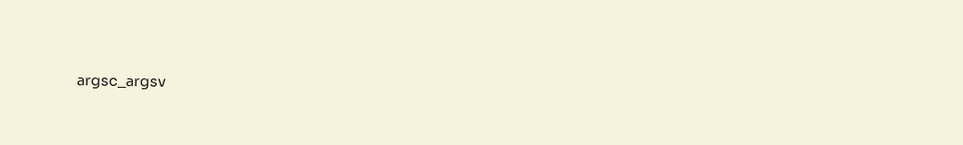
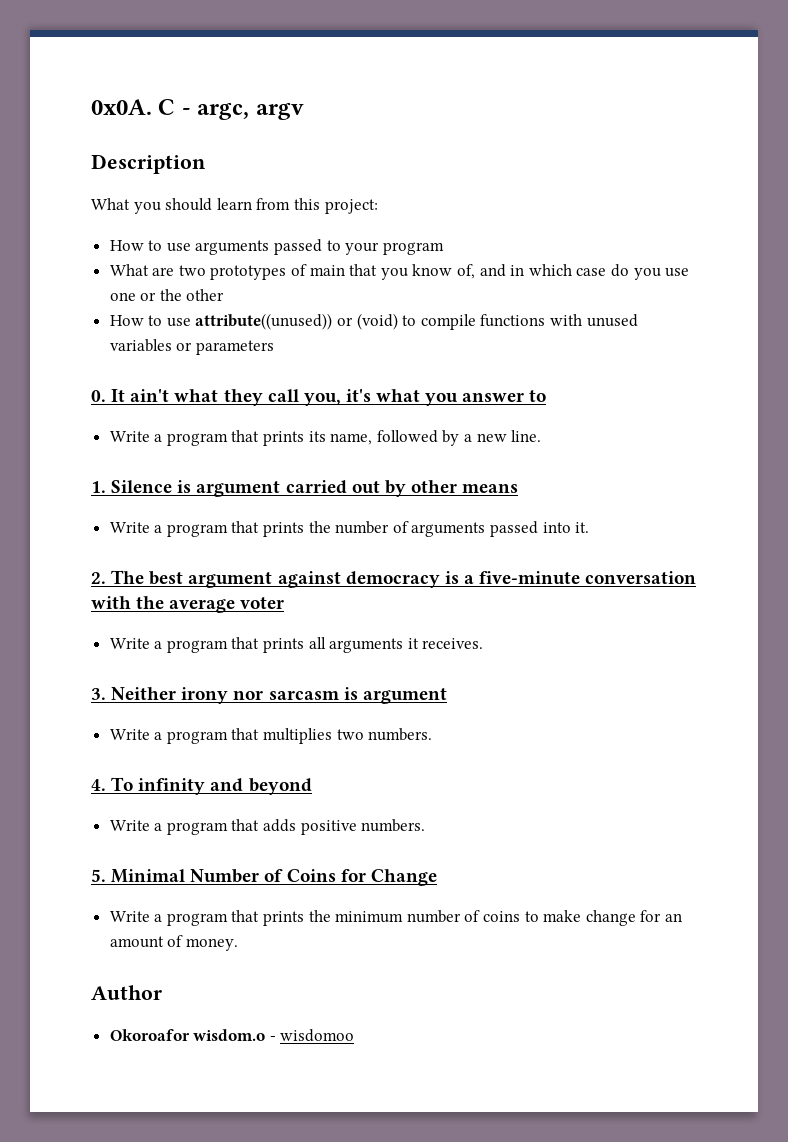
- argsc_argsv
+ 0x0A. C - argc, argv
+ Description
+ What you should learn from this project:
+ How to use arguments passed to your program
+ What are two prototypes of main that you know of, and in which case do you use one or the other
+ How to use attribute((unused)) or (void) to compile functions with unused variables or parameters
+ 0. It ain't what they call you, it's what you answer to
+ Write a program that prints its name, followed by a new line.
+ 1. Silence is argument carried out by other means
+ Write a program that prints the number of arguments passed into it.
+ 2. The best argument against democracy is a five-minute conversation with the average voter
+ Write a program that prints all arguments it receives.
+ 3. Neither irony nor sarcasm is argument
+ Write a program that multiplies two numbers.
+ 4. To infinity and beyond
+ Write a program that adds positive numbers.
+ 5. Minimal Number of Coins for Change
+ Write a program that prints the minimum number of coins to make change for an amount of money.
+ Author
+ Okoroafor wisdom.o - wisdomoo

